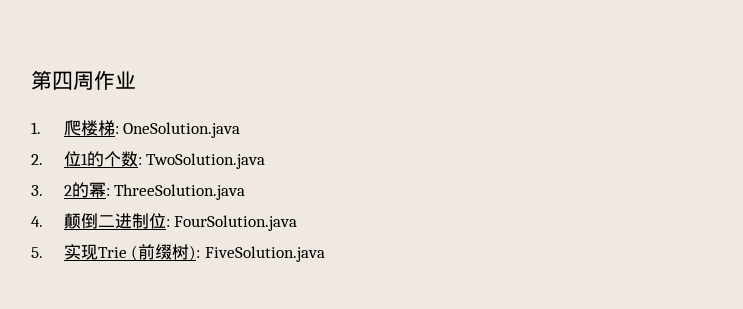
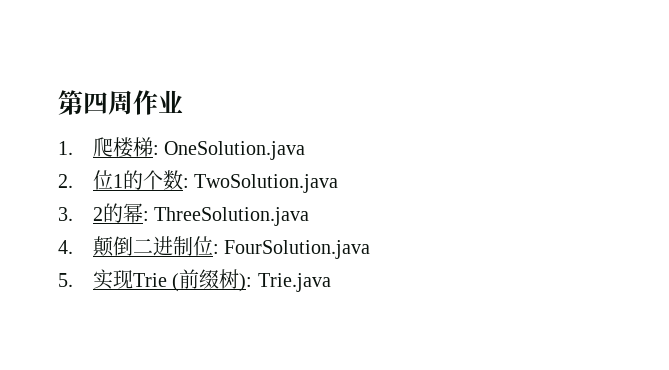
- 5.实现Trie (前缀树): FiveSolution.java
+ 5.实现Trie (前缀树): Trie.java

